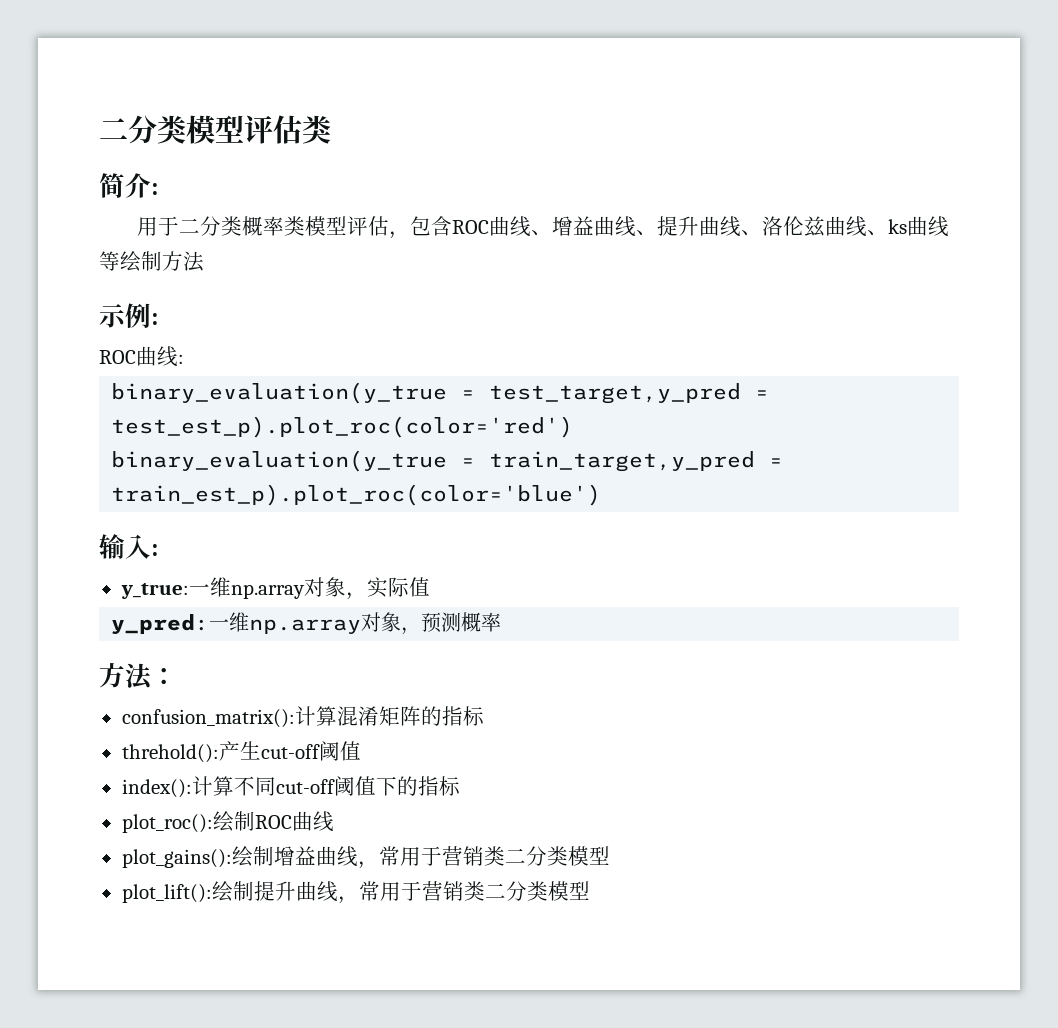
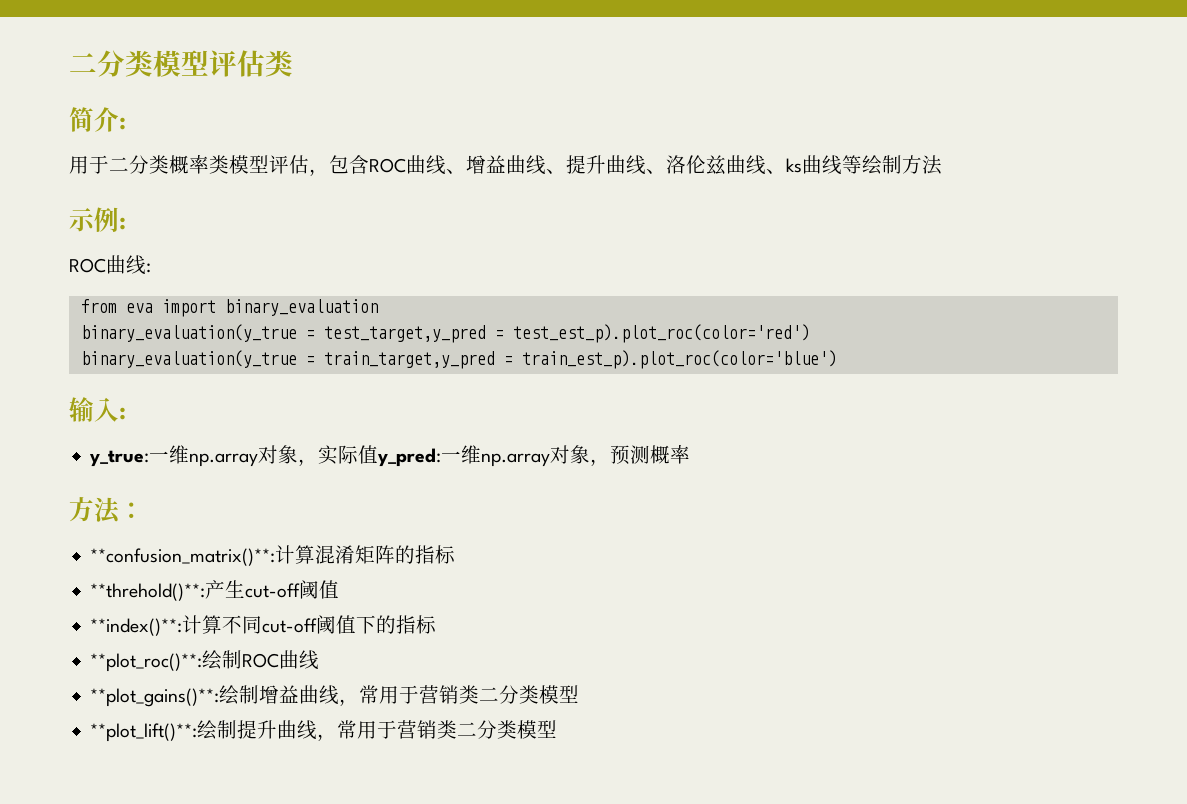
+ from eva import binary_evaluation
- y_true:一维np.array对象，实际值
- y_pred:一维np.array对象，预测概率
+ y_true:一维np.array对象，实际值y_pred:一维np.array对象，预测概率
- confusion_matrix():计算混淆矩阵的指标
+ **confusion_matrix()**:计算混淆矩阵的指标
- threhold():产生cut-off阈值
+ **threhold()**:产生cut-off阈值
- index():计算不同cut-off阈值下的指标
+ **index()**:计算不同cut-off阈值下的指标
- plot_roc():绘制ROC曲线
+ **plot_roc()**:绘制ROC曲线
- plot_gains():绘制增益曲线，常用于营销类二分类模型
+ **plot_gains()**:绘制增益曲线，常用于营销类二分类模型
- plot_lift():绘制提升曲线，常用于营销类二分类模型
+ **plot_lift()**:绘制提升曲线，常用于营销类二分类模型

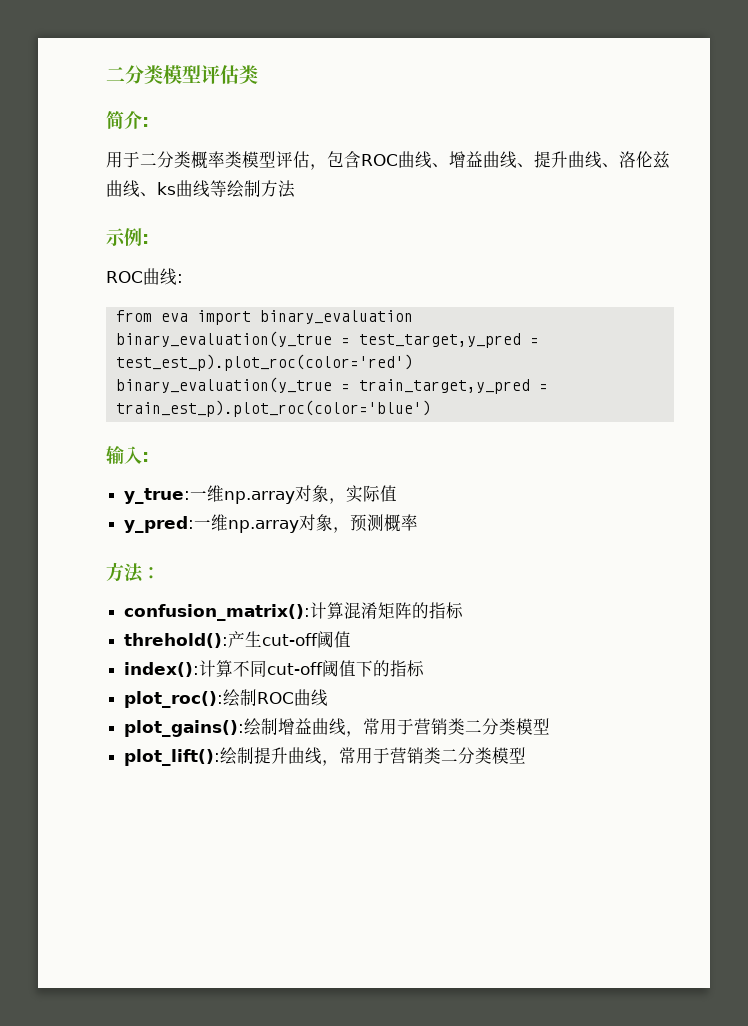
- y_true:一维np.array对象，实际值y_pred:一维np.array对象，预测概率
+ y_true:一维np.array对象，实际值
+ y_pred:一维np.array对象，预测概率
- **confusion_matrix()**:计算混淆矩阵的指标
+ confusion_matrix():计算混淆矩阵的指标
- **threhold()**:产生cut-off阈值
+ threhold():产生cut-off阈值
- **index()**:计算不同cut-off阈值下的指标
+ index():计算不同cut-off阈值下的指标
- **plot_roc()**:绘制ROC曲线
+ plot_roc():绘制ROC曲线
- **plot_gains()**:绘制增益曲线，常用于营销类二分类模型
+ plot_gains():绘制增益曲线，常用于营销类二分类模型
- **plot_lift()**:绘制提升曲线，常用于营销类二分类模型
+ plot_lift():绘制提升曲线，常用于营销类二分类模型

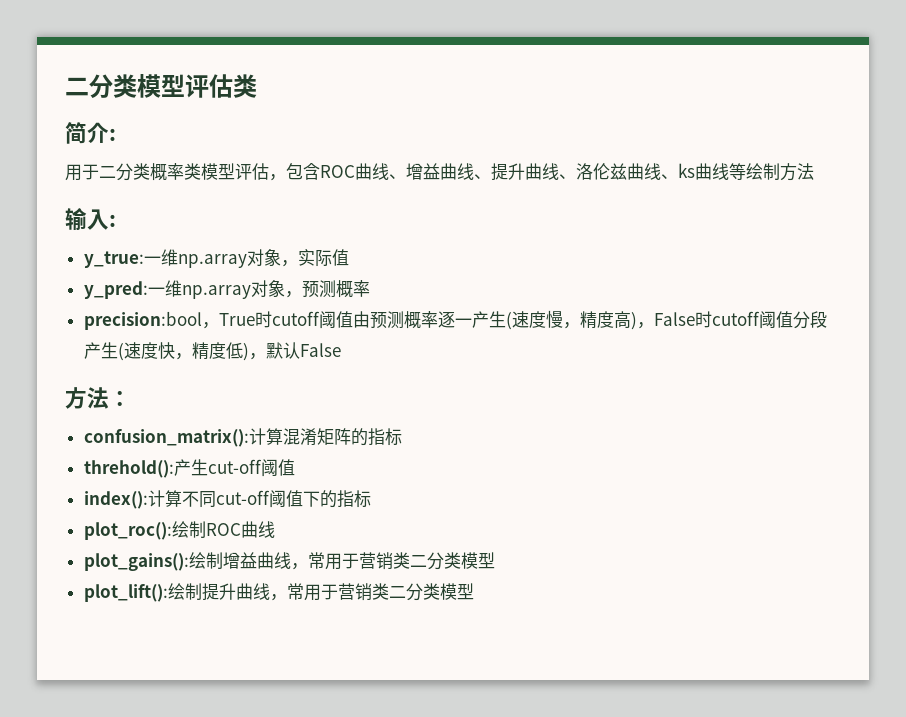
- 示例:
- ROC曲线:
- from eva import binary_evaluation
- binary_evaluation(y_true = test_target,y_pred = test_est_p).plot_roc(color='red')
- binary_evaluation(y_true = train_target,y_pred = train_est_p).plot_roc(color='blue')
+ precision:bool，True时cutoff阈值由预测概率逐一产生(速度慢，精度高)，False时cutoff阈值分段产生(速度快，精度低)，默认False

